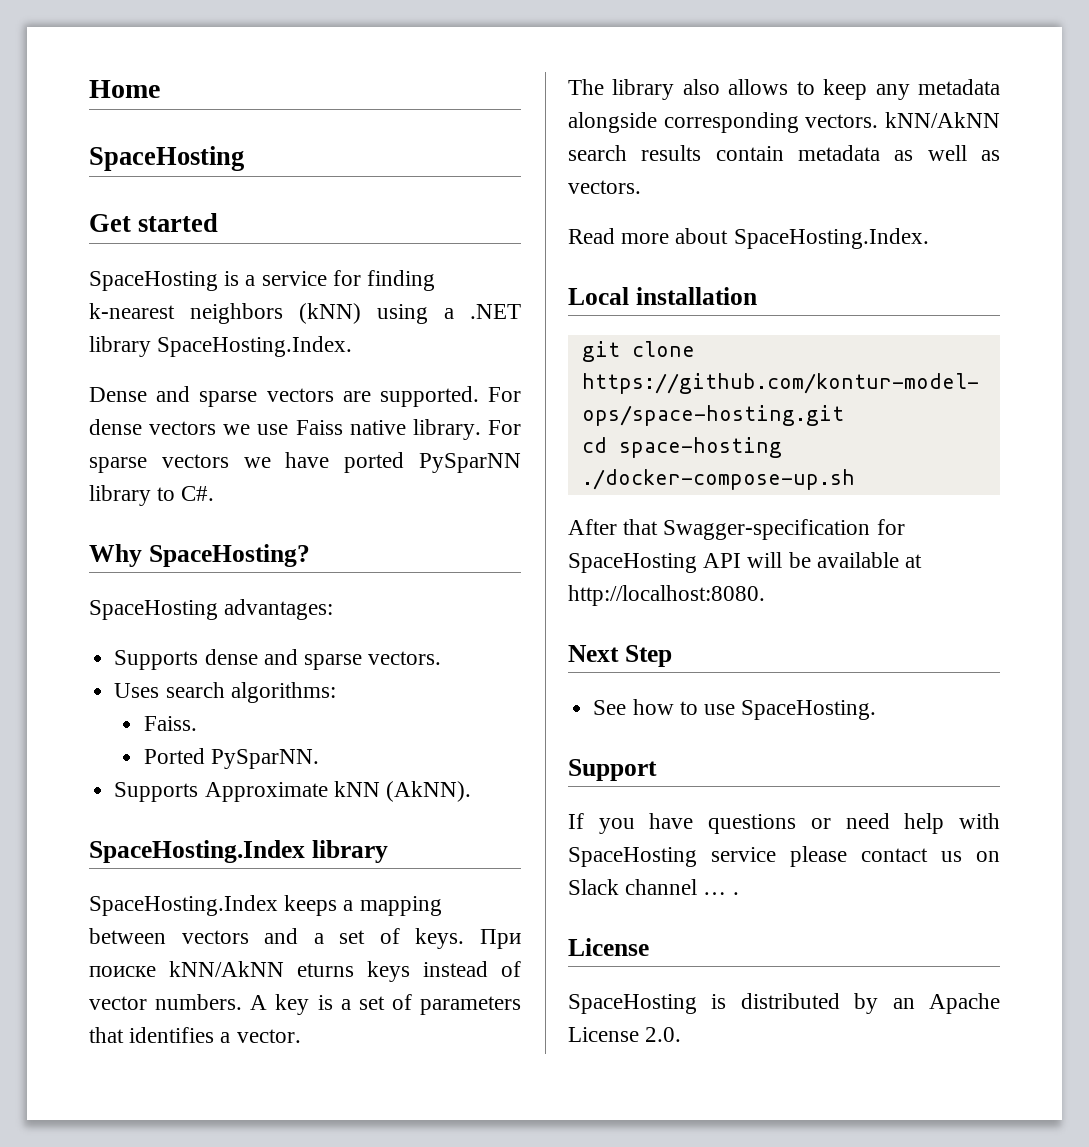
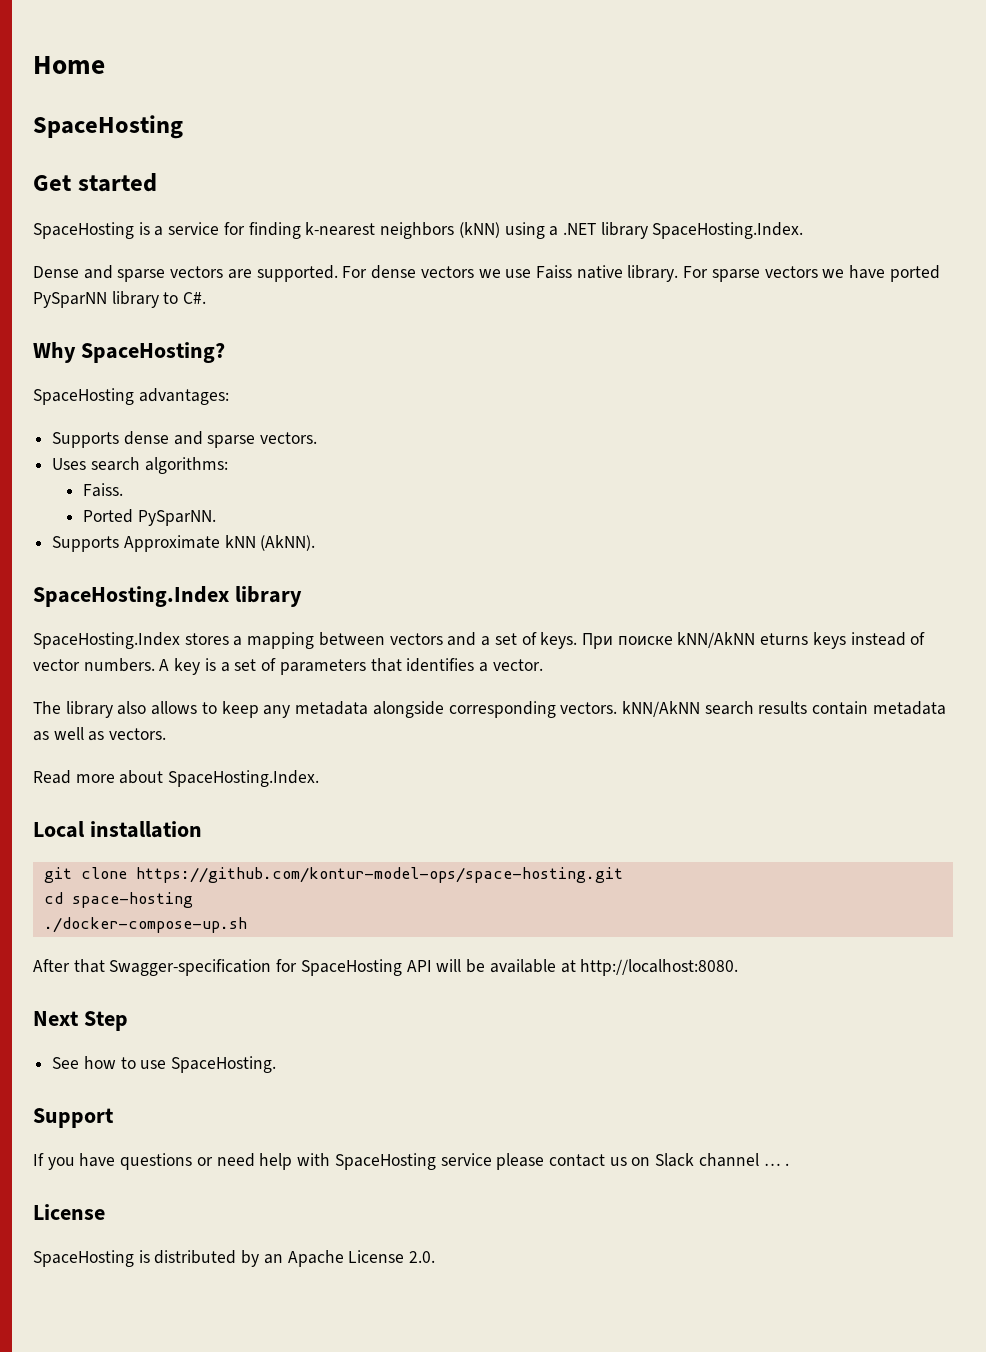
- SpaceHosting.Index keeps a mapping between vectors and a set of keys.
+ SpaceHosting.Index stores a mapping between vectors and a set of keys.

